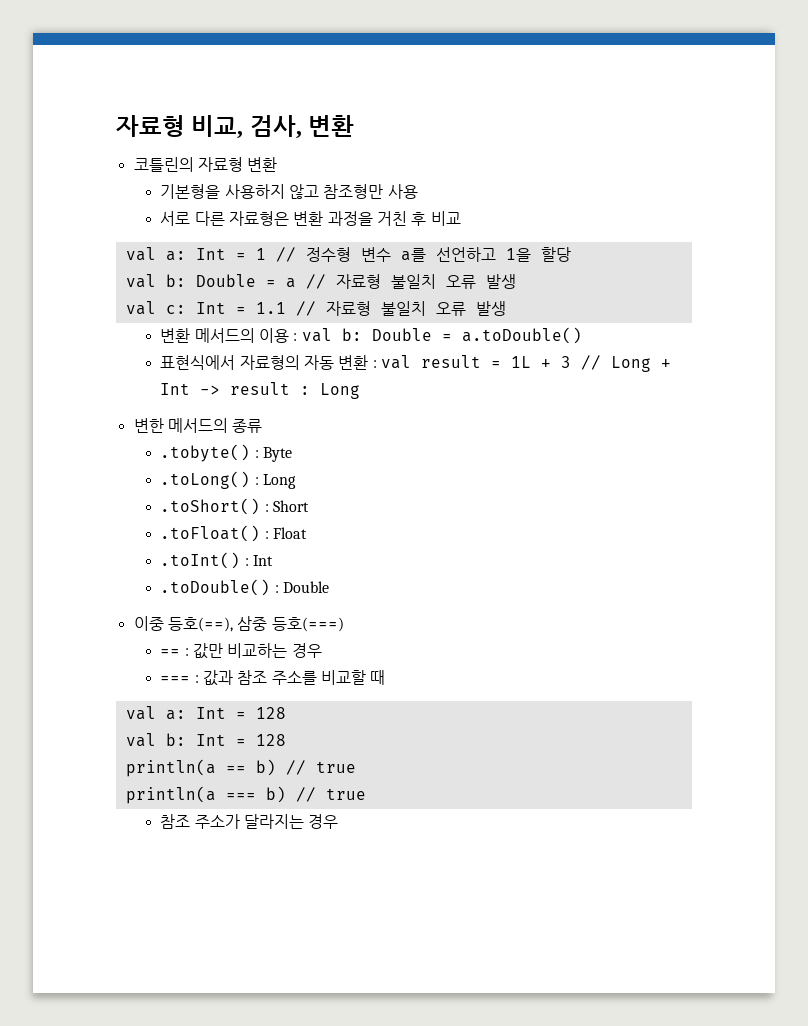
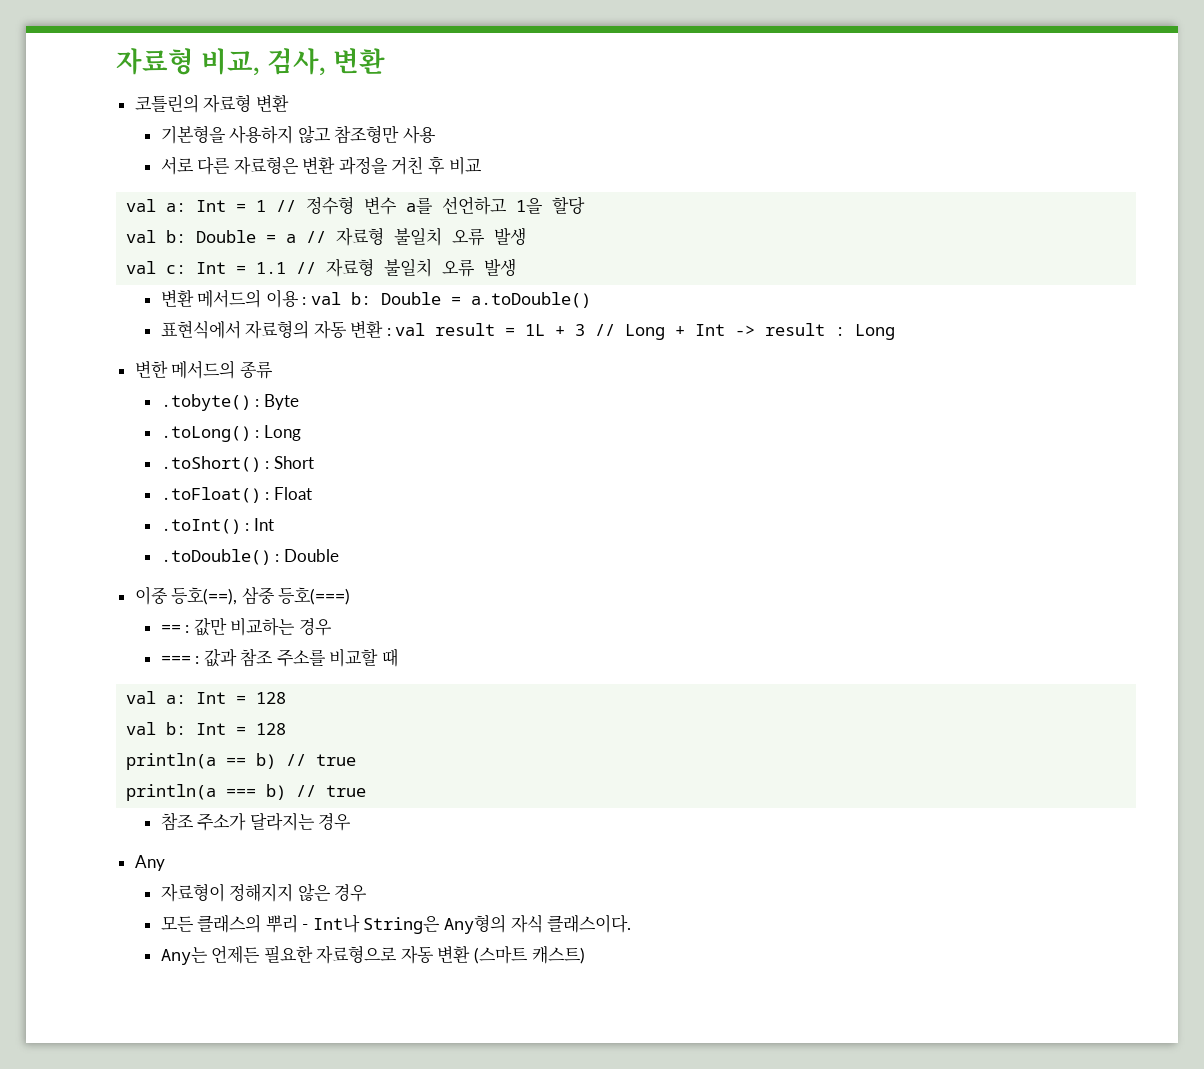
+ Any
+ 자료형이 정해지지 않은 경우
+ 모든 클래스의 뿌리 - Int나 String은 Any형의 자식 클래스이다.
+ Any는 언제든 필요한 자료형으로 자동 변환 (스마트 캐스트)

